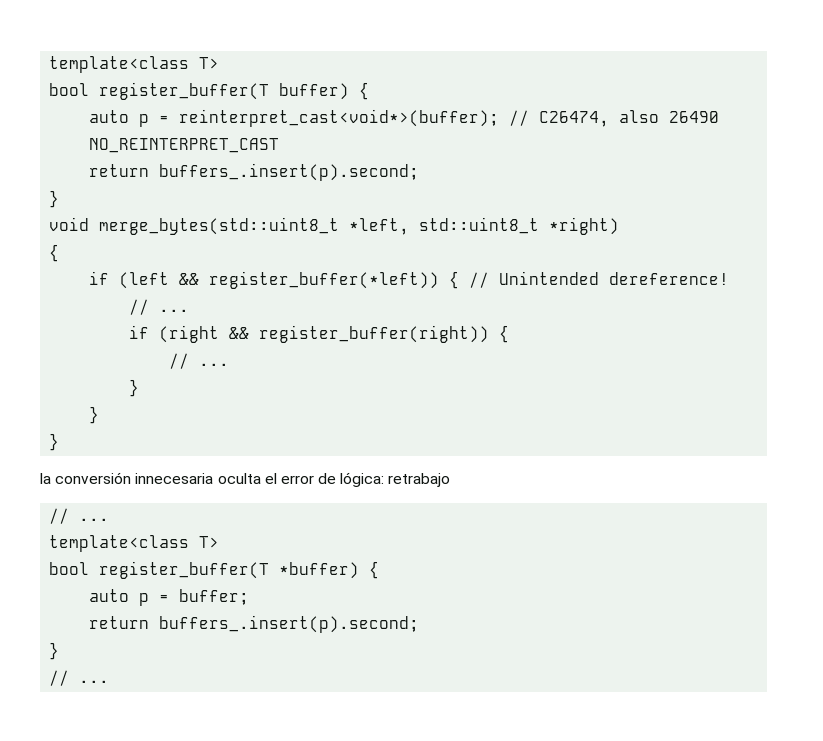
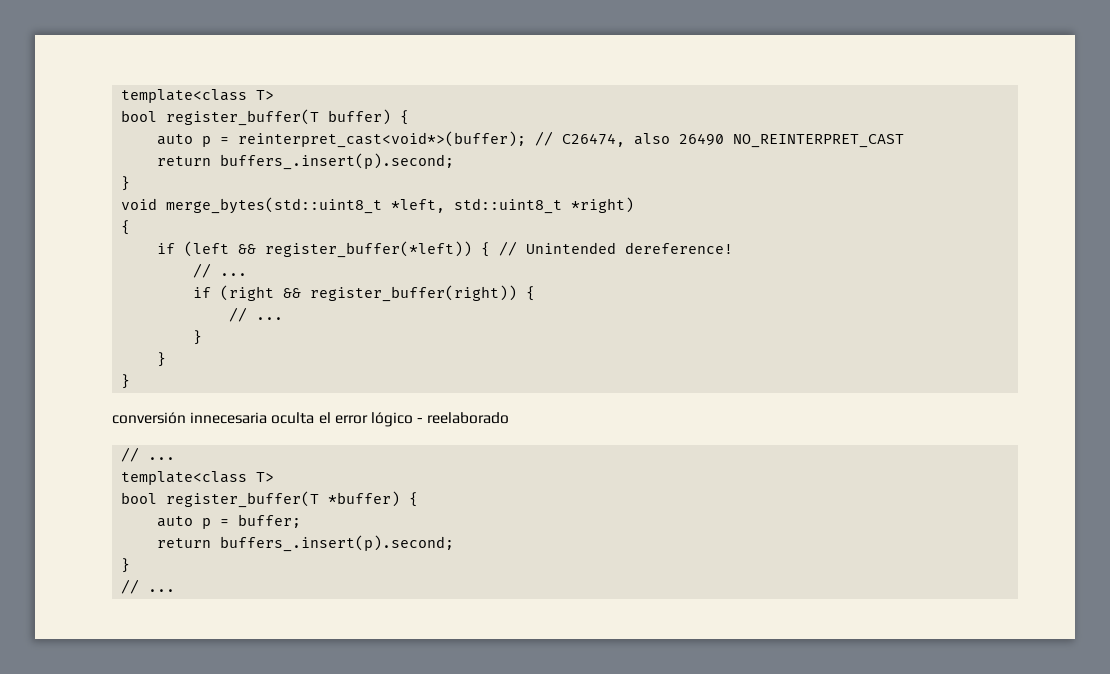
- la conversión innecesaria oculta el error de lógica: retrabajo
+ conversión innecesaria oculta el error lógico - reelaborado

